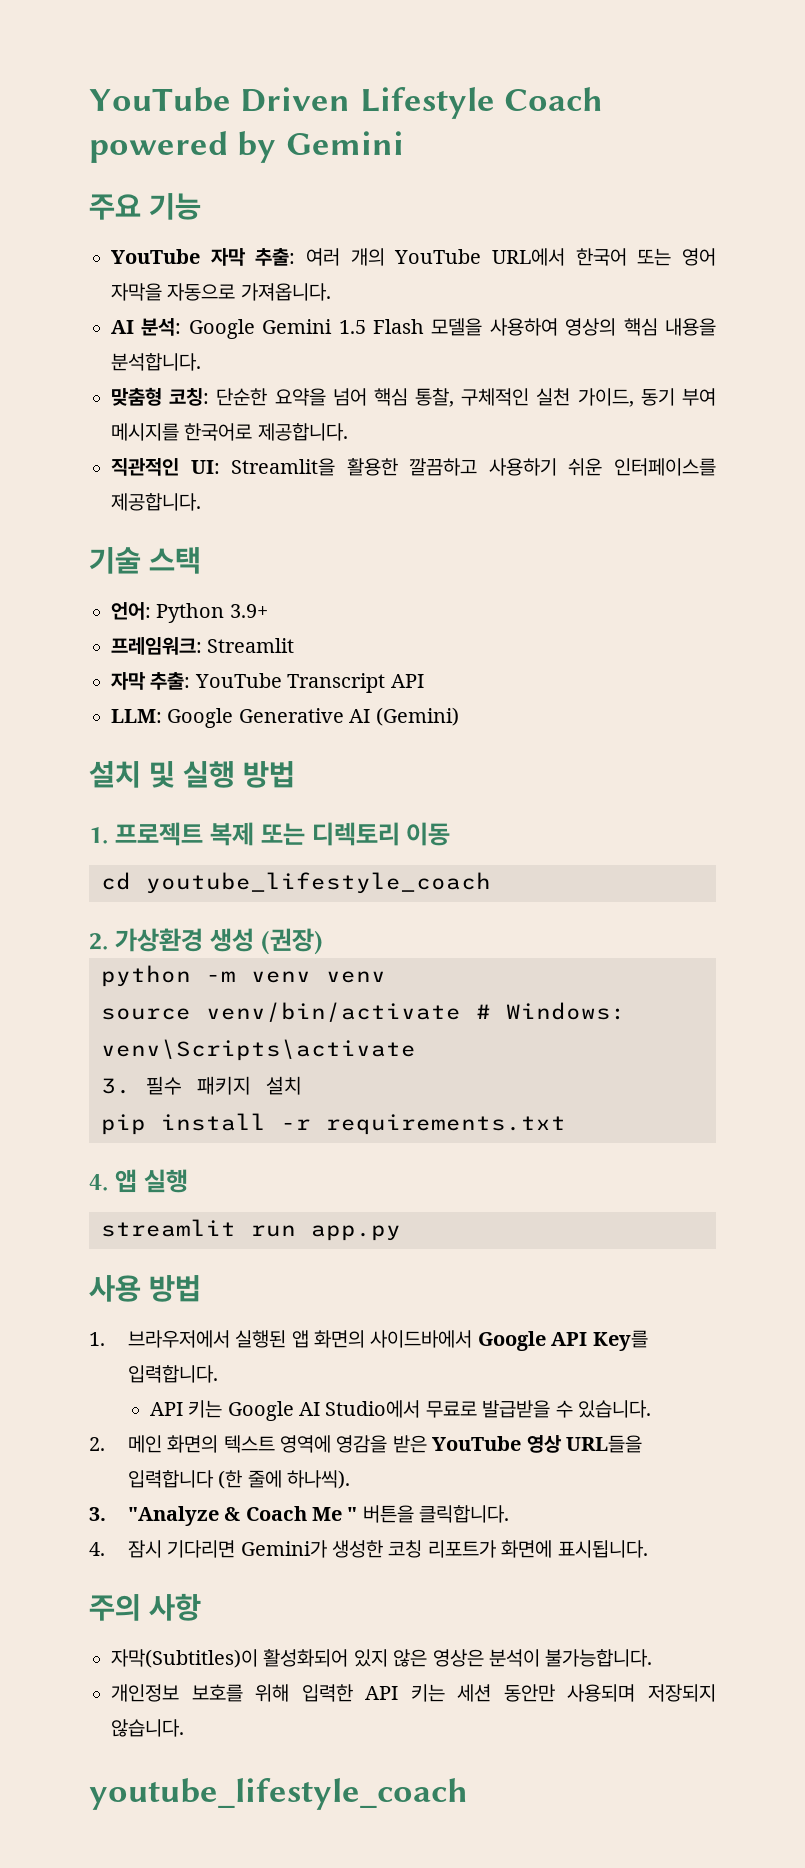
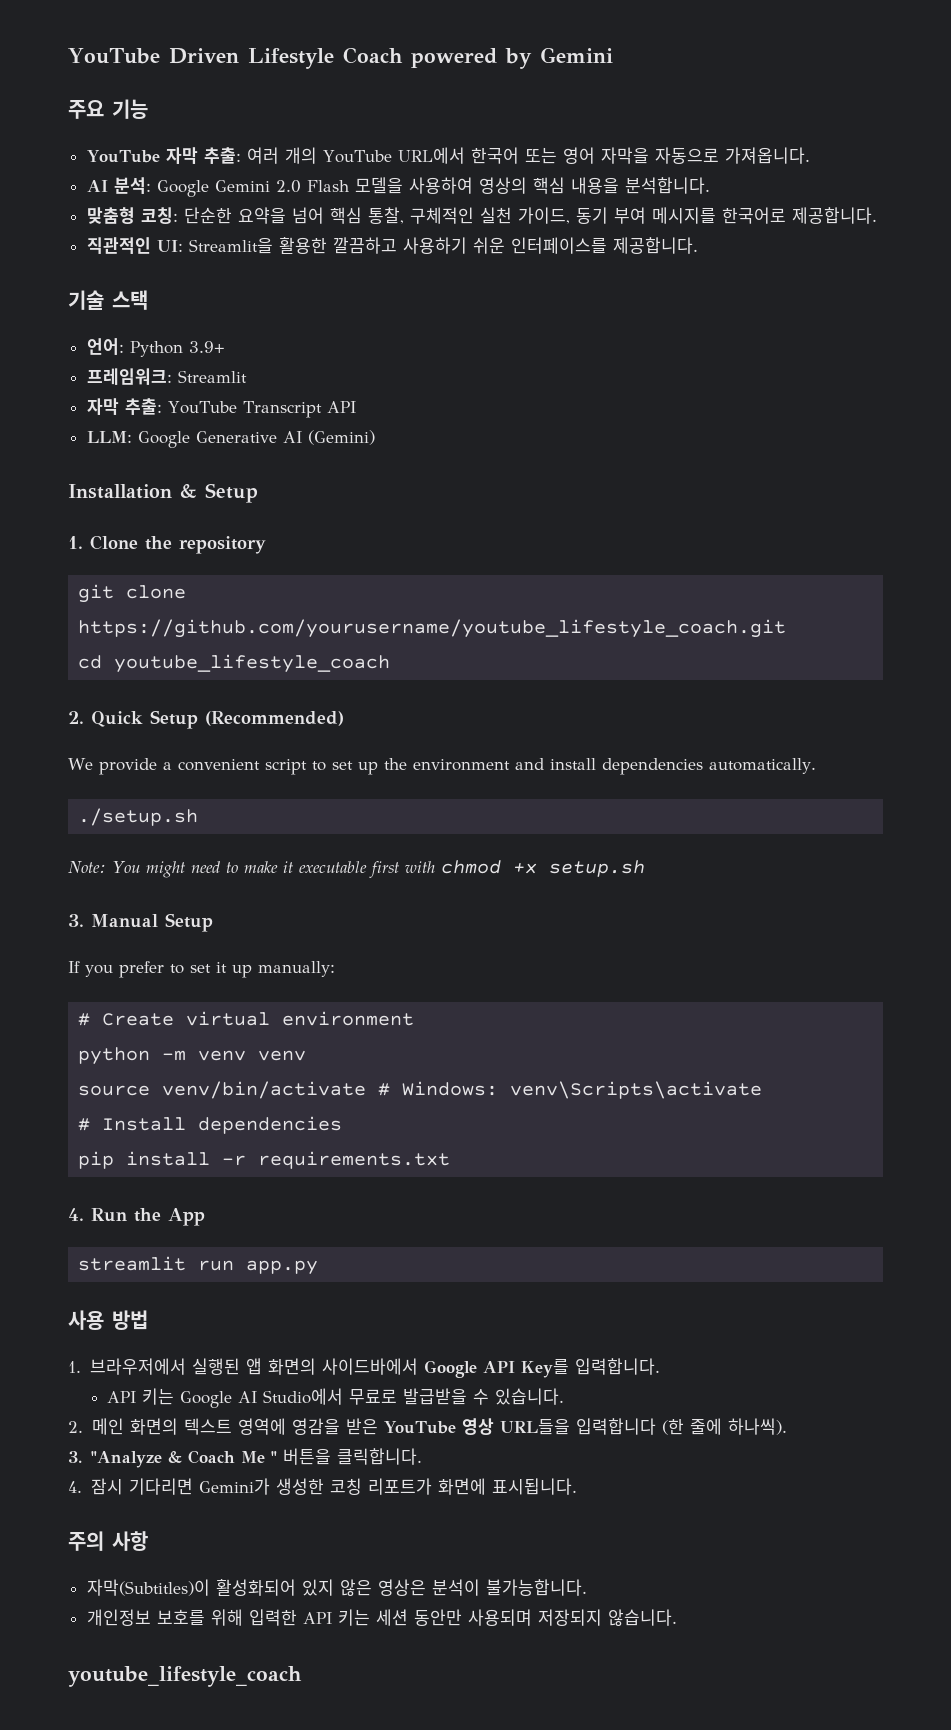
- AI 분석: Google Gemini 1.5 Flash 모델을 사용하여 영상의 핵심 내용을 분석합니다.
+ AI 분석: Google Gemini 2.0 Flash 모델을 사용하여 영상의 핵심 내용을 분석합니다.
- 설치 및 실행 방법
- 1. 프로젝트 복제 또는 디렉토리 이동
+ Installation & Setup
+ 1. Clone the repository
+ git clone https://github.com/yourusername/youtube_lifestyle_coach.git
  cd youtube_lifestyle_coach
- 2. 가상환경 생성 (권장)
+ 2. Quick Setup (Recommended)
+ We provide a convenient script to set up the environment and install dependencies automatically.
+ ./setup.sh
+ Note: You might need to make it executable first with chmod +x setup.sh
+ 3. Manual Setup
+ If you prefer to set it up manually:
+ # Create virtual environment
- 3. 필수 패키지 설치
+ # Install dependencies
- 4. 앱 실행
+ 4. Run the App

